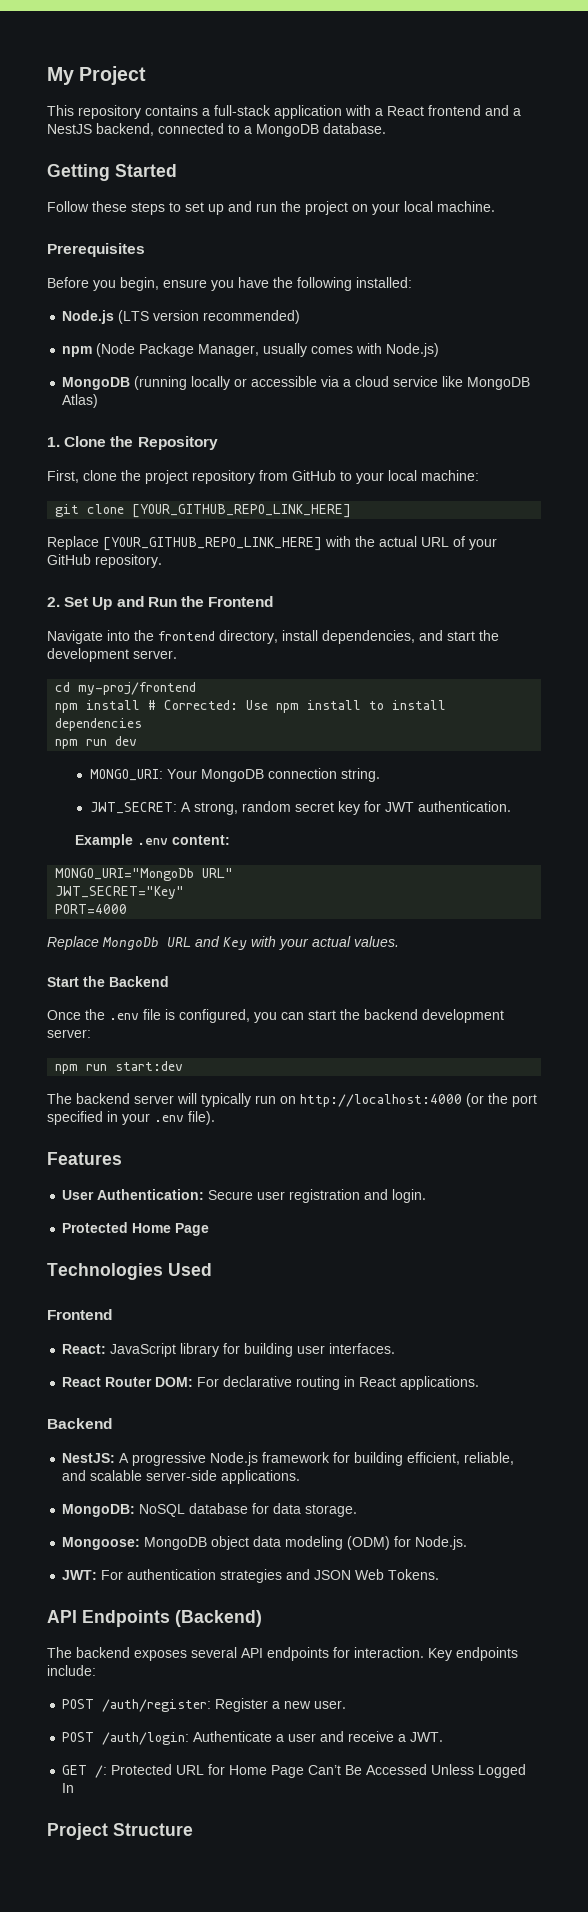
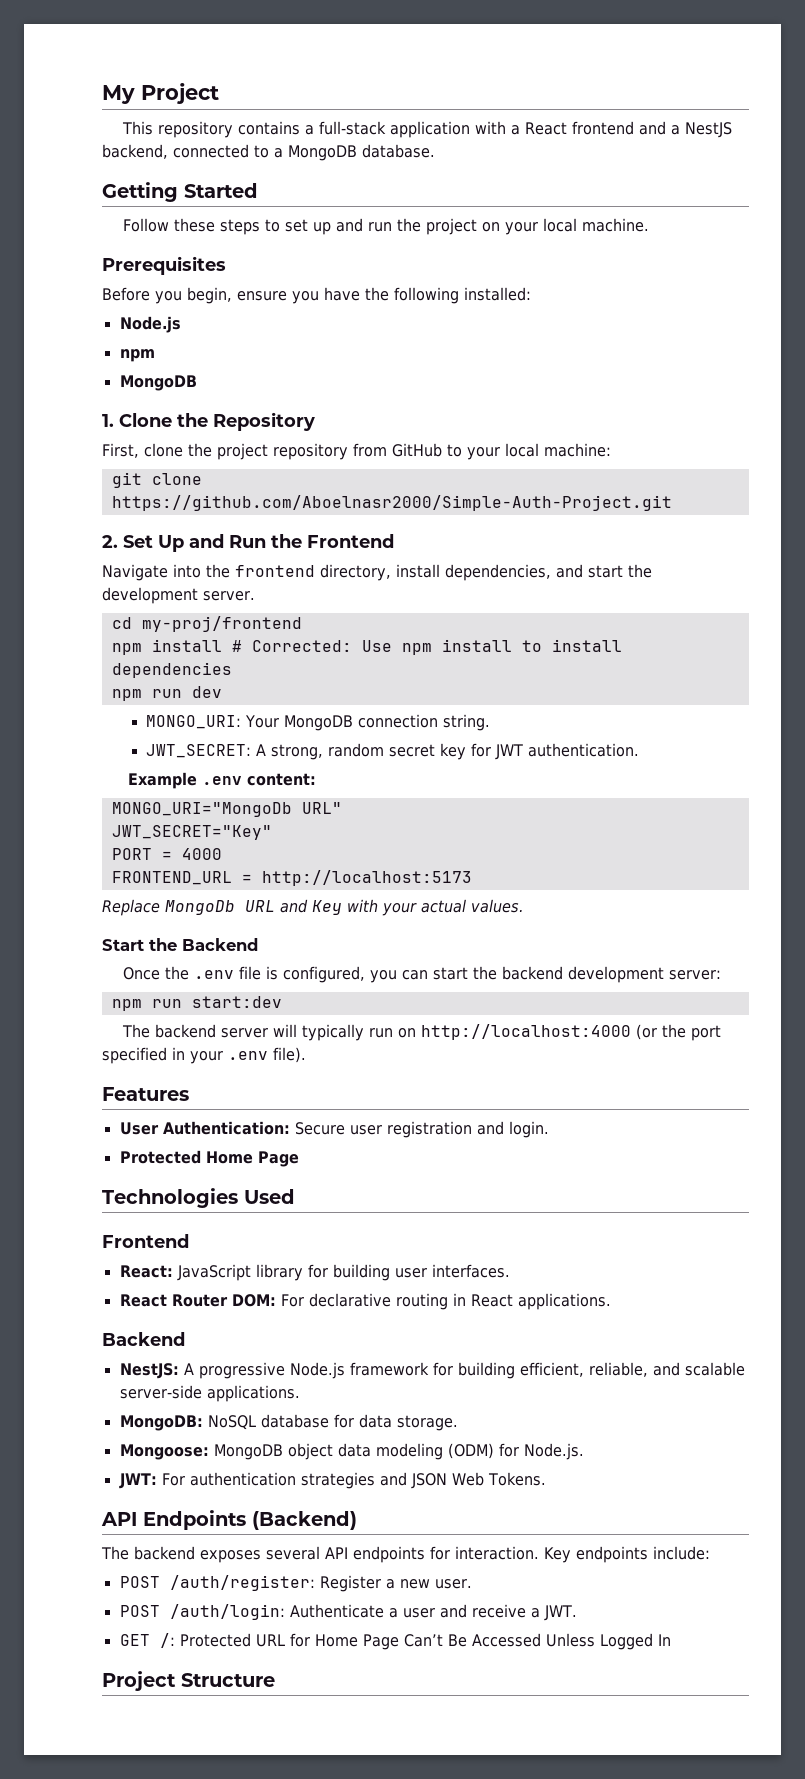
  Before you begin, ensure you have the following installed:
- Node.js (LTS version recommended)
- npm (Node Package Manager, usually comes with Node.js)
- MongoDB (running locally or accessible via a cloud service like MongoDB Atlas)
+ Node.js
+ npm
+ MongoDB
- git clone [YOUR_GITHUB_REPO_LINK_HERE]
- Replace [YOUR_GITHUB_REPO_LINK_HERE] with the actual URL of your GitHub repository.
+ git clone https://github.com/Aboelnasr2000/Simple-Auth-Project.git
- PORT=4000
+ PORT = 4000
+ FRONTEND_URL = http://localhost:5173

